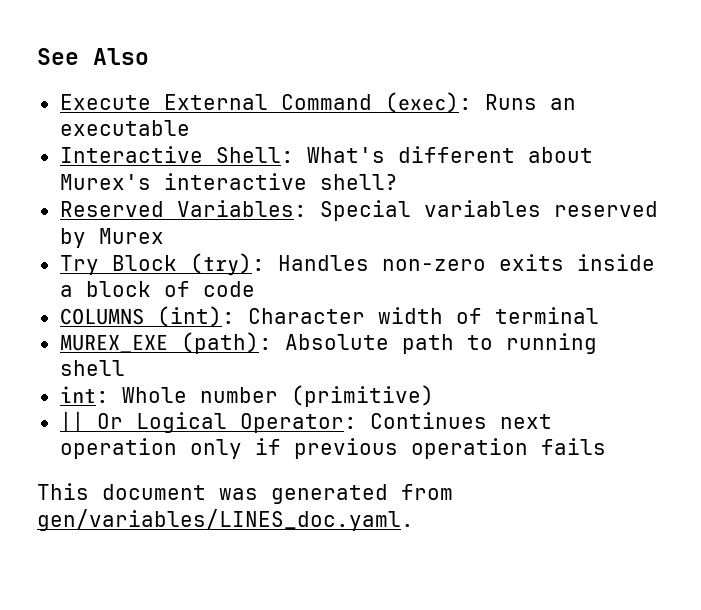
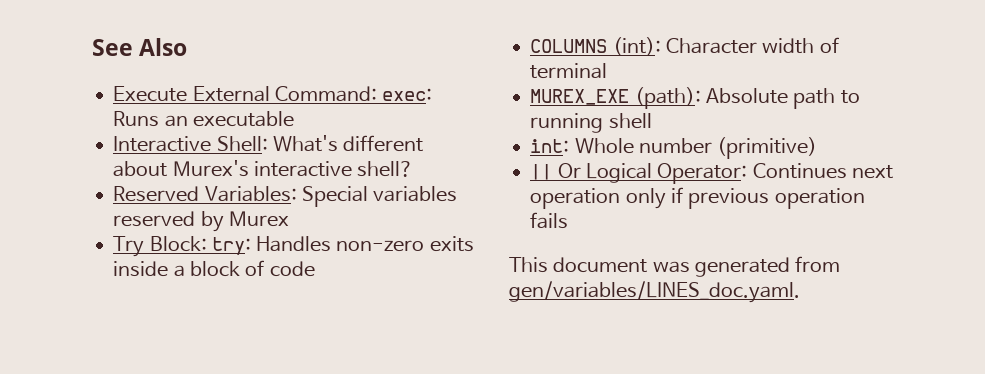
- Execute External Command (exec): Runs an executable
+ Execute External Command: exec: Runs an executable
- Try Block (try): Handles non-zero exits inside a block of code
+ Try Block: try: Handles non-zero exits inside a block of code

